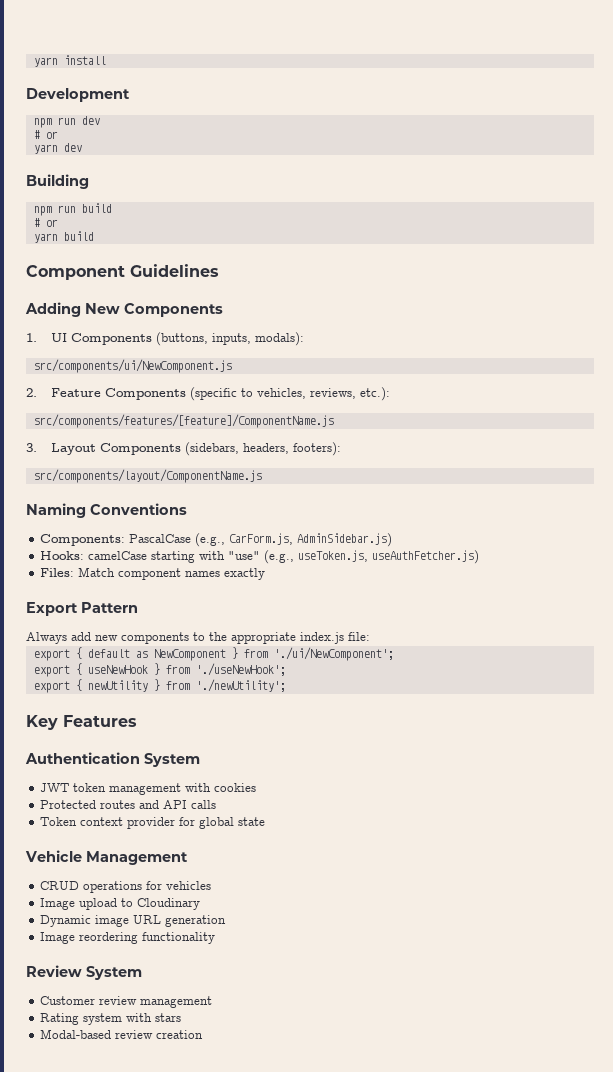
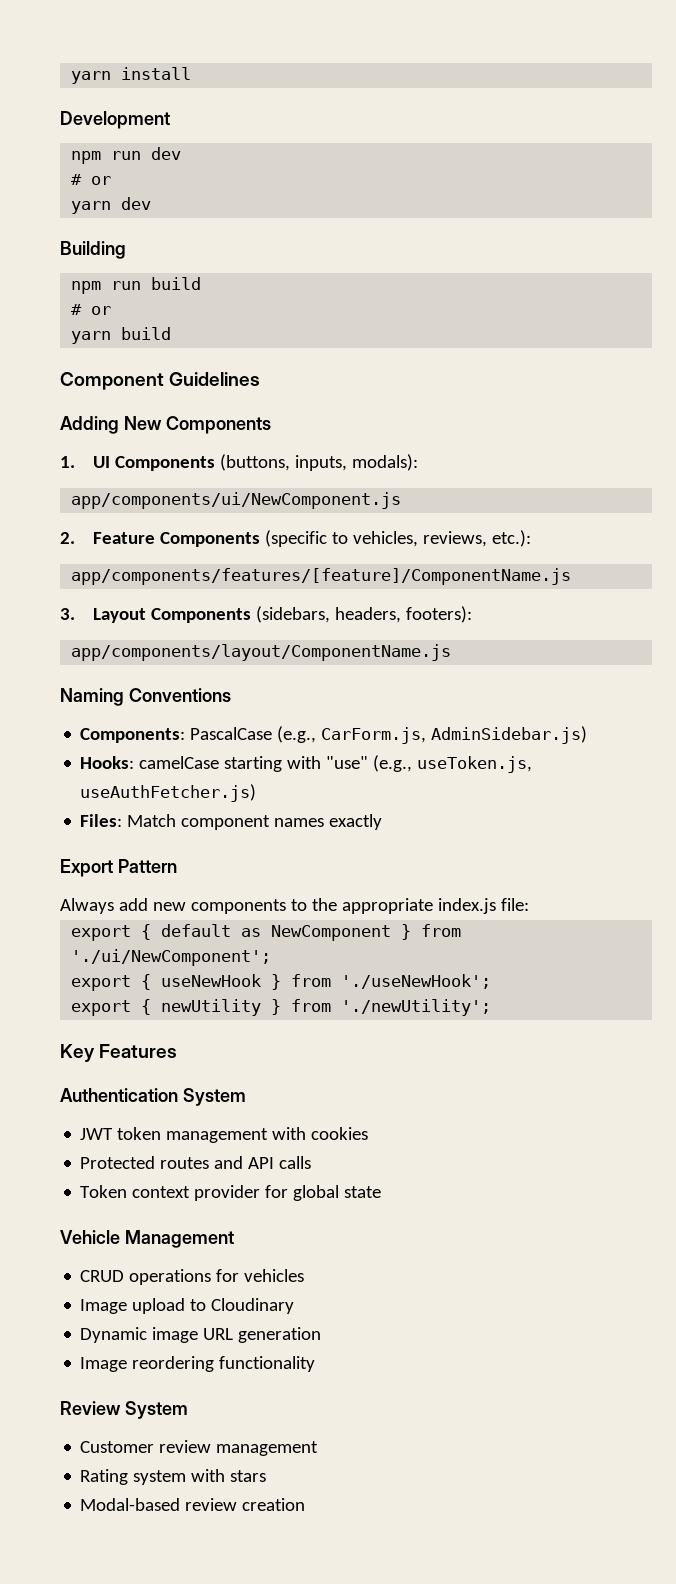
- src/components/ui/NewComponent.js
+ app/components/ui/NewComponent.js
- src/components/features/[feature]/ComponentName.js
+ app/components/features/[feature]/ComponentName.js
- src/components/layout/ComponentName.js
+ app/components/layout/ComponentName.js

